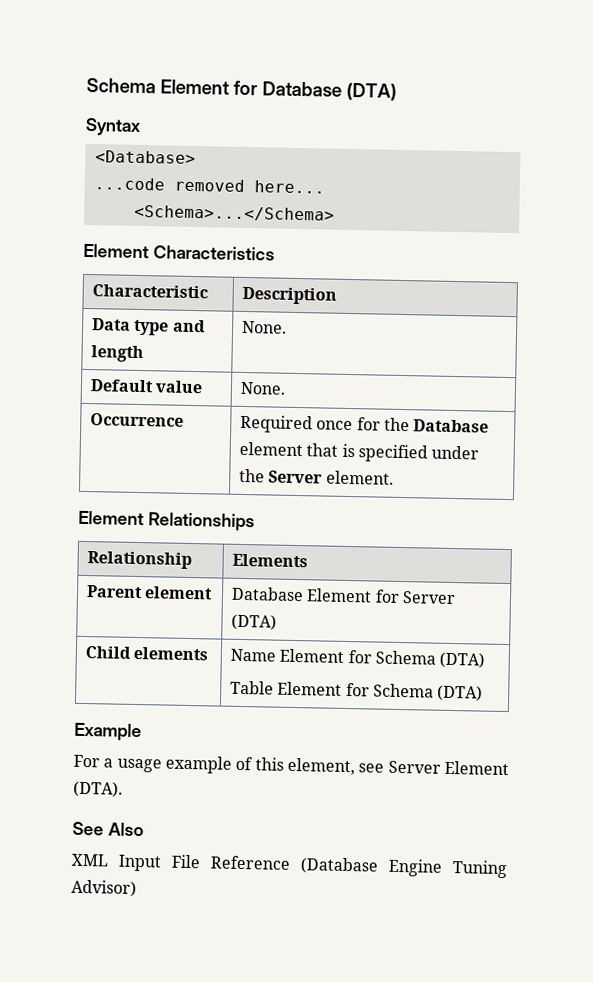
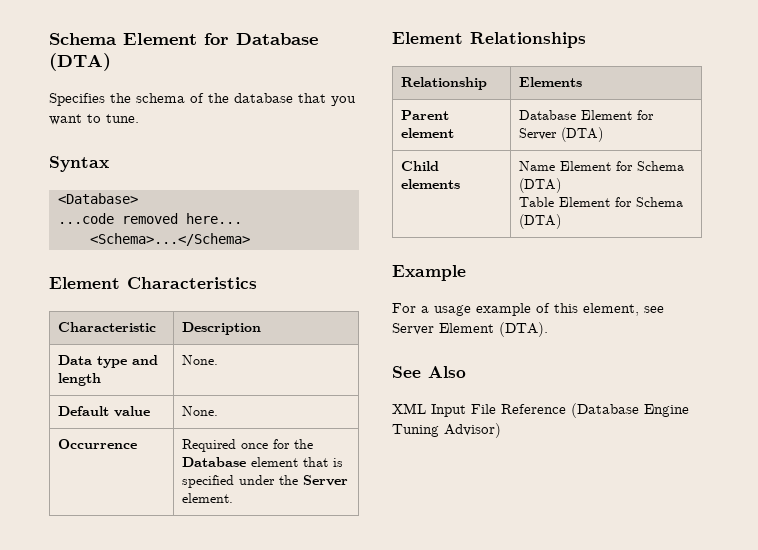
+ Specifies the schema of the database that you want to tune.

